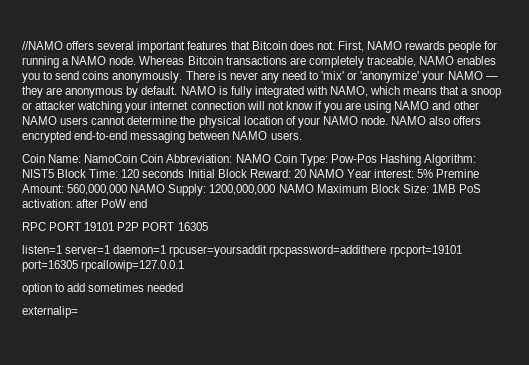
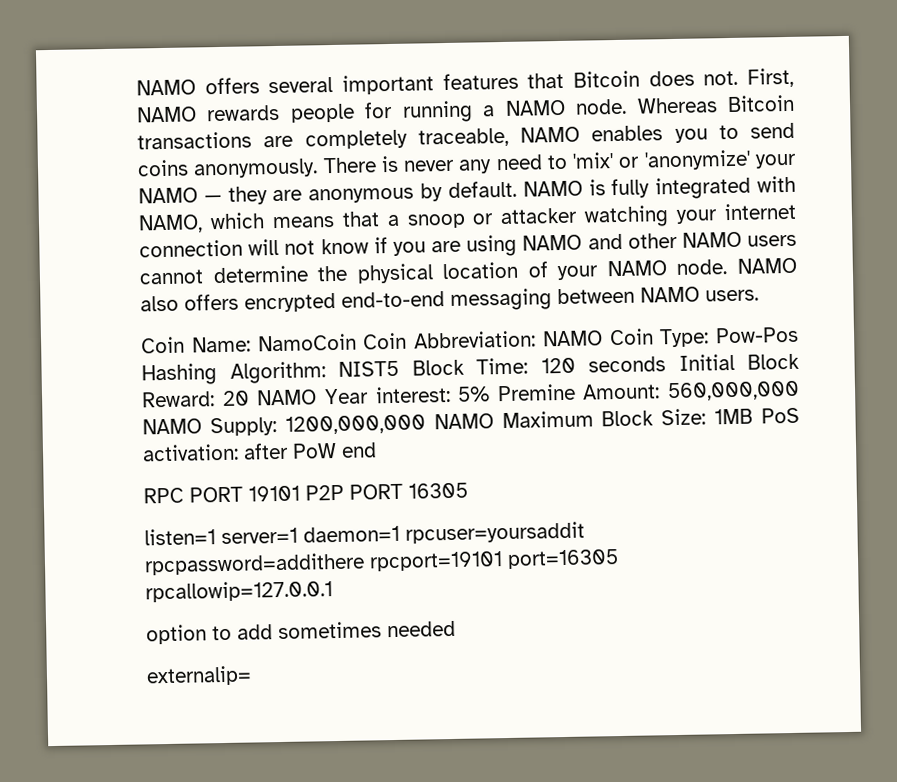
- //NAMO offers several important features that Bitcoin does not.
+ NAMO offers several important features that Bitcoin does not.

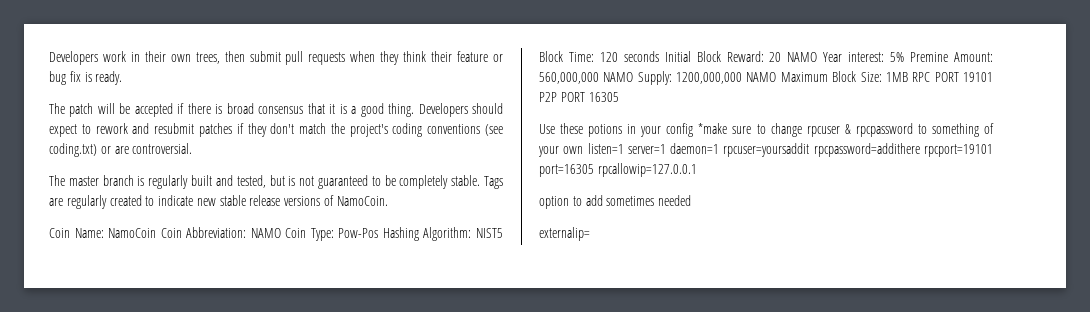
- NAMO offers several important features that Bitcoin does not. First, NAMO rewards people for running a NAMO node. Whereas Bitcoin transactions are completely traceable, NAMO enables you to send coins anonymously. There is never any need to 'mix' or 'anonymize' your NAMO — they are anonymous by default. NAMO is fully integrated with NAMO, which means that a snoop or attacker watching your internet connection will not know if you are using NAMO and other NAMO users cannot determine the physical location of your NAMO node. NAMO also offers encrypted end-to-end messaging between NAMO users.
+ Developers work in their own trees, then submit pull requests when they think their feature or bug fix is ready.
+ The patch will be accepted if there is broad consensus that it is a good thing. Developers should expect to rework and resubmit patches if they don't match the project's coding conventions (see coding.txt) or are controversial.
+ The master branch is regularly built and tested, but is not guaranteed to be completely stable. Tags are regularly created to indicate new stable release versions of NamoCoin.
- Coin Name: NamoCoin Coin Abbreviation: NAMO Coin Type: Pow-Pos Hashing Algorithm: NIST5 Block Time: 120 seconds Initial Block Reward: 20 NAMO Year interest: 5% Premine Amount: 560,000,000 NAMO Supply: 1200,000,000 NAMO Maximum Block Size: 1MB PoS activation: after PoW end
- RPC PORT 19101 P2P PORT 16305
+ Coin Name: NamoCoin Coin Abbreviation: NAMO Coin Type: Pow-Pos Hashing Algorithm: NIST5 Block Time: 120 seconds Initial Block Reward: 20 NAMO Year interest: 5% Premine Amount: 560,000,000 NAMO Supply: 1200,000,000 NAMO Maximum Block Size: 1MB RPC PORT 19101 P2P PORT 16305
- listen=1 server=1 daemon=1 rpcuser=yoursaddit rpcpassword=addithere rpcport=19101 port=16305 rpcallowip=127.0.0.1
+ Use these potions in your config *make sure to change rpcuser & rpcpassword to something of your own listen=1 server=1 daemon=1 rpcuser=yoursaddit rpcpassword=addithere rpcport=19101 port=16305 rpcallowip=127.0.0.1

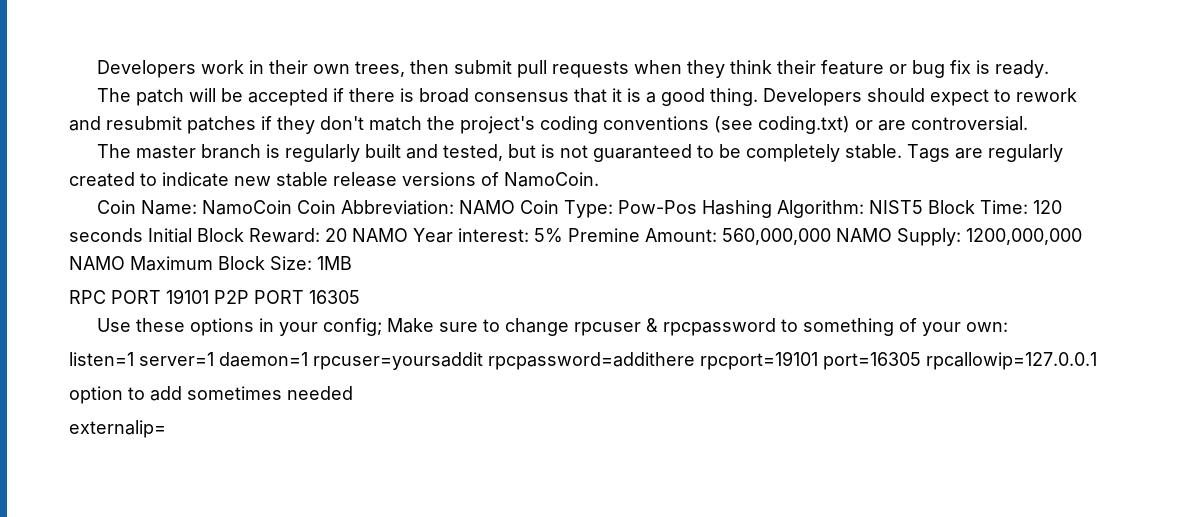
- Coin Name: NamoCoin Coin Abbreviation: NAMO Coin Type: Pow-Pos Hashing Algorithm: NIST5 Block Time: 120 seconds Initial Block Reward: 20 NAMO Year interest: 5% Premine Amount: 560,000,000 NAMO Supply: 1200,000,000 NAMO Maximum Block Size: 1MB RPC PORT 19101 P2P PORT 16305
+ Coin Name: NamoCoin Coin Abbreviation: NAMO Coin Type: Pow-Pos Hashing Algorithm: NIST5 Block Time: 120 seconds Initial Block Reward: 20 NAMO Year interest: 5% Premine Amount: 560,000,000 NAMO Supply: 1200,000,000 NAMO Maximum Block Size: 1MB
+ RPC PORT 19101 P2P PORT 16305
- Use these potions in your config *make sure to change rpcuser & rpcpassword to something of your own listen=1 server=1 daemon=1 rpcuser=yoursaddit rpcpassword=addithere rpcport=19101 port=16305 rpcallowip=127.0.0.1
+ Use these options in your config; Make sure to change rpcuser & rpcpassword to something of your own:
+ listen=1 server=1 daemon=1 rpcuser=yoursaddit rpcpassword=addithere rpcport=19101 port=16305 rpcallowip=127.0.0.1

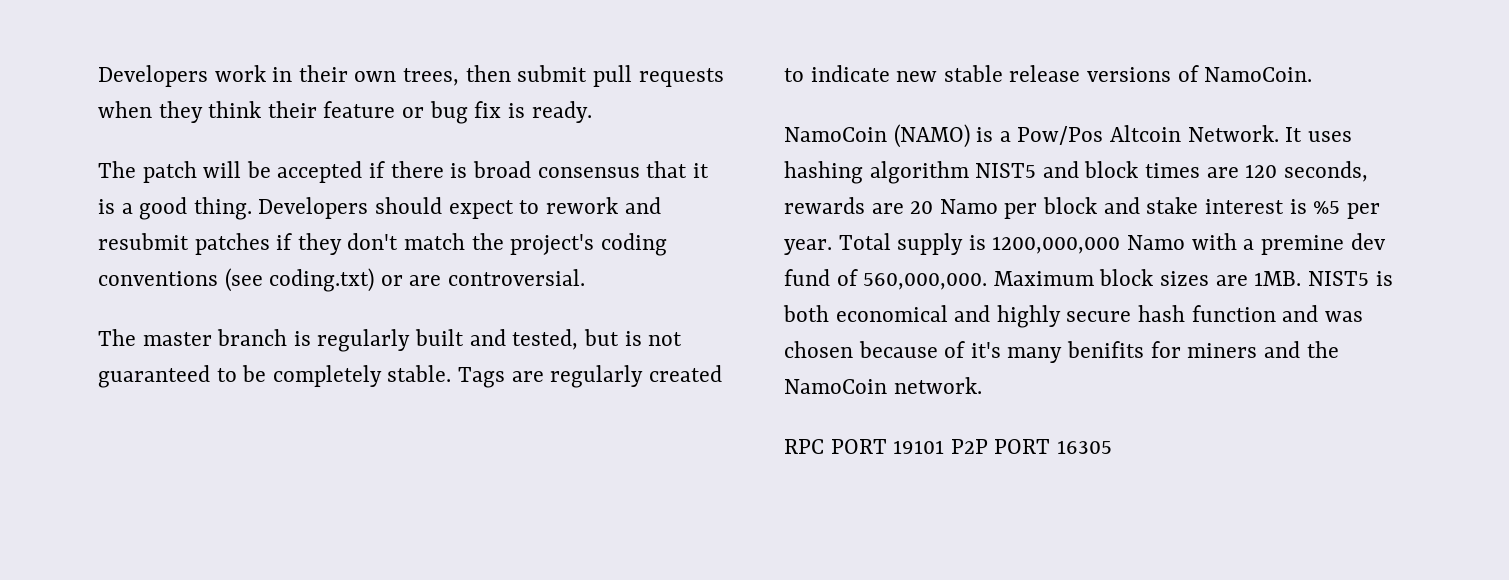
- Coin Name: NamoCoin Coin Abbreviation: NAMO Coin Type: Pow-Pos Hashing Algorithm: NIST5 Block Time: 120 seconds Initial Block Reward: 20 NAMO Year interest: 5% Premine Amount: 560,000,000 NAMO Supply: 1200,000,000 NAMO Maximum Block Size: 1MB
+ NamoCoin (NAMO) is a Pow/Pos Altcoin Network. It uses hashing algorithm NIST5 and block times are 120 seconds, rewards are 20 Namo per block and stake interest is %5 per year. Total supply is 1200,000,000 Namo with a premine dev fund of 560,000,000. Maximum block sizes are 1MB. NIST5 is both economical and highly secure hash function and was chosen because of it's many benifits for miners and the NamoCoin network.
- Use these options in your config; Make sure to change rpcuser & rpcpassword to something of your own:
- listen=1 server=1 daemon=1 rpcuser=yoursaddit rpcpassword=addithere rpcport=19101 port=16305 rpcallowip=127.0.0.1
- option to add sometimes needed
- externalip=

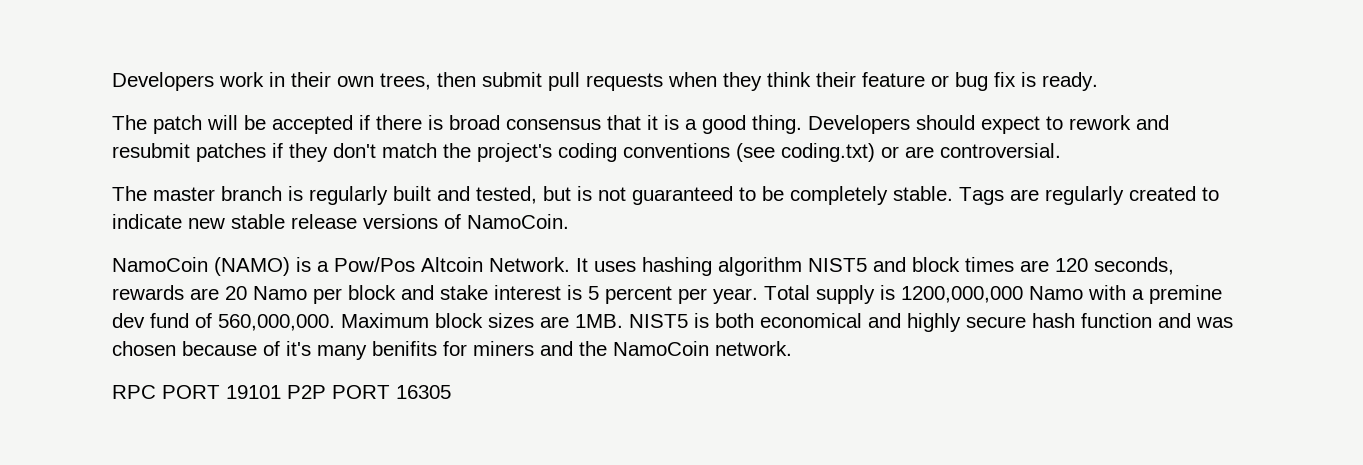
- It uses hashing algorithm NIST5 and block times are 120 seconds, rewards are 20 Namo per block and stake interest is %5 per year.
+ It uses hashing algorithm NIST5 and block times are 120 seconds, rewards are 20 Namo per block and stake interest is 5 percent per year.

